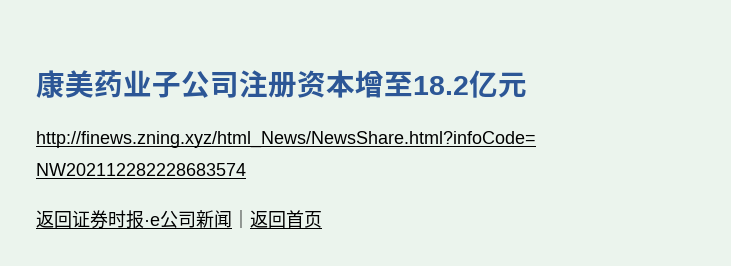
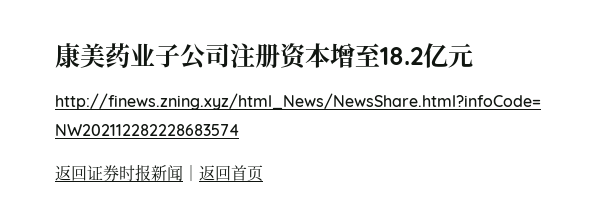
- 返回证券时报·e公司新闻｜返回首页
+ 返回证券时报新闻｜返回首页

